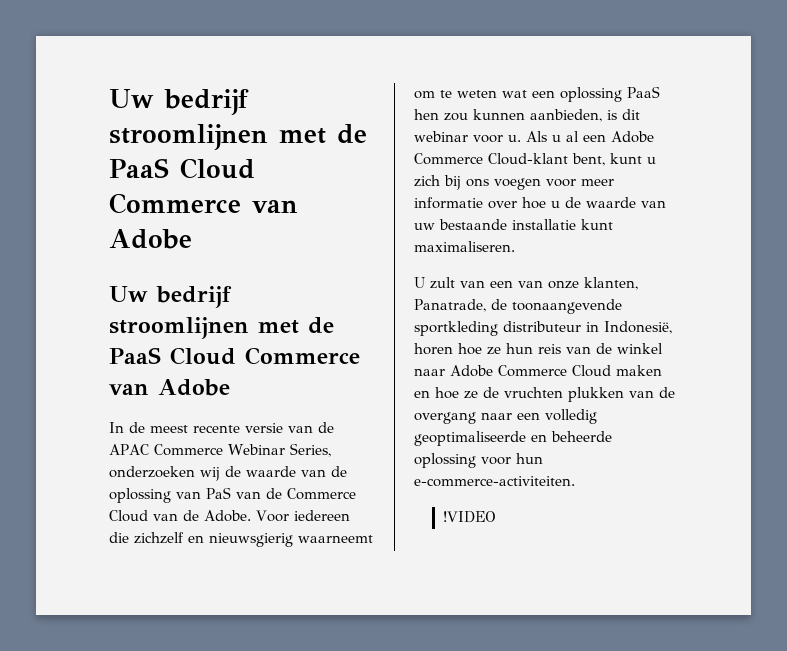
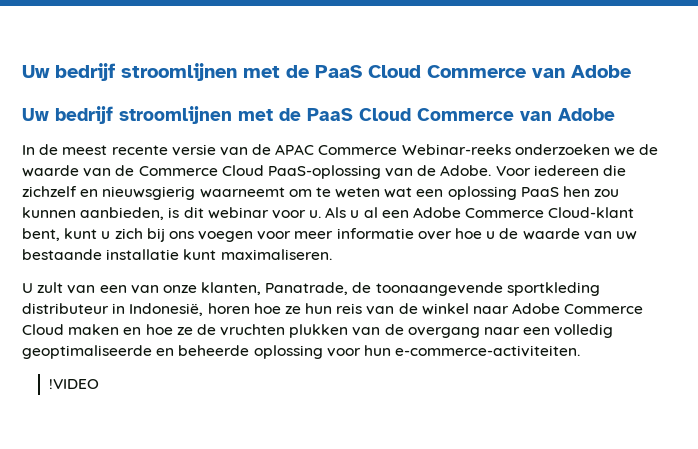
- In de meest recente versie van de APAC Commerce Webinar Series, onderzoeken wij de waarde van de oplossing van PaS van de Commerce Cloud van de Adobe.
+ In de meest recente versie van de APAC Commerce Webinar-reeks onderzoeken we de waarde van de Commerce Cloud PaaS-oplossing van de Adobe.

